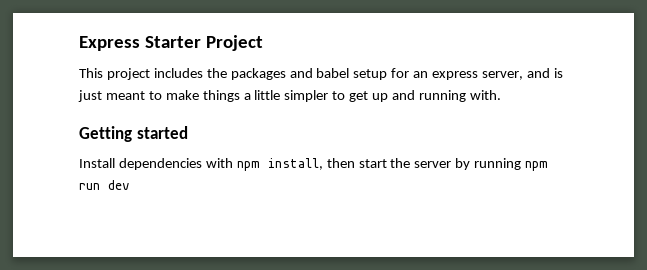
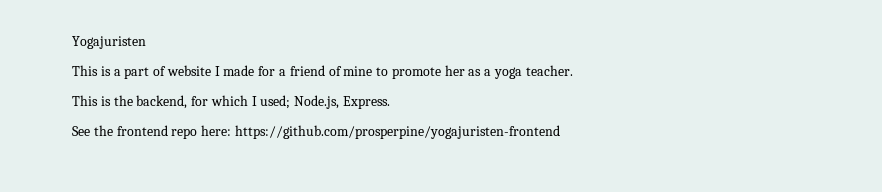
- Express Starter Project
- This project includes the packages and babel setup for an express server, and is just meant to make things a little simpler to get up and running with.
- Getting started
- Install dependencies with npm install, then start the server by running npm run dev
+ Yogajuristen
+ This is a part of website I made for a friend of mine to promote her as a yoga teacher.
+ This is the backend, for which I used; Node.js, Express.
+ See the frontend repo here: https://github.com/prosperpine/yogajuristen-frontend

